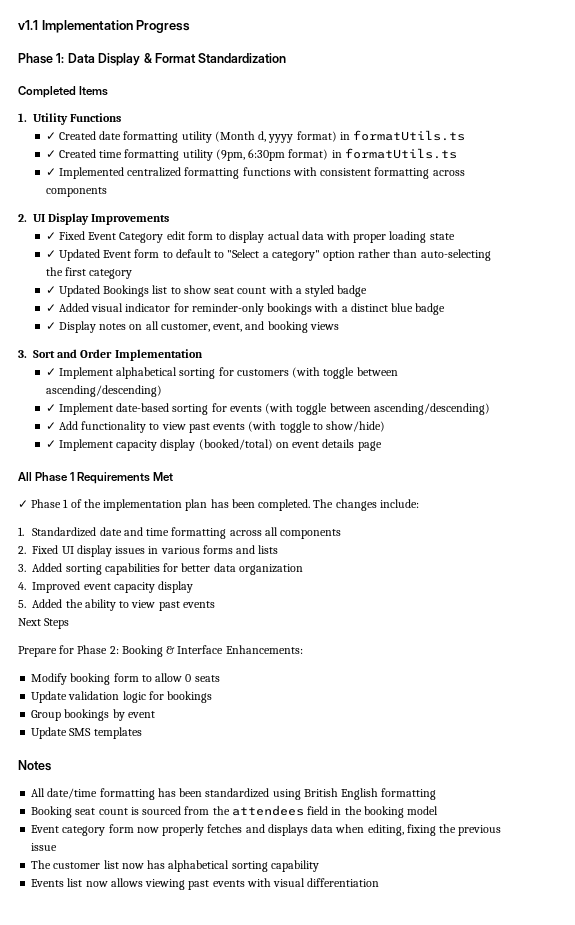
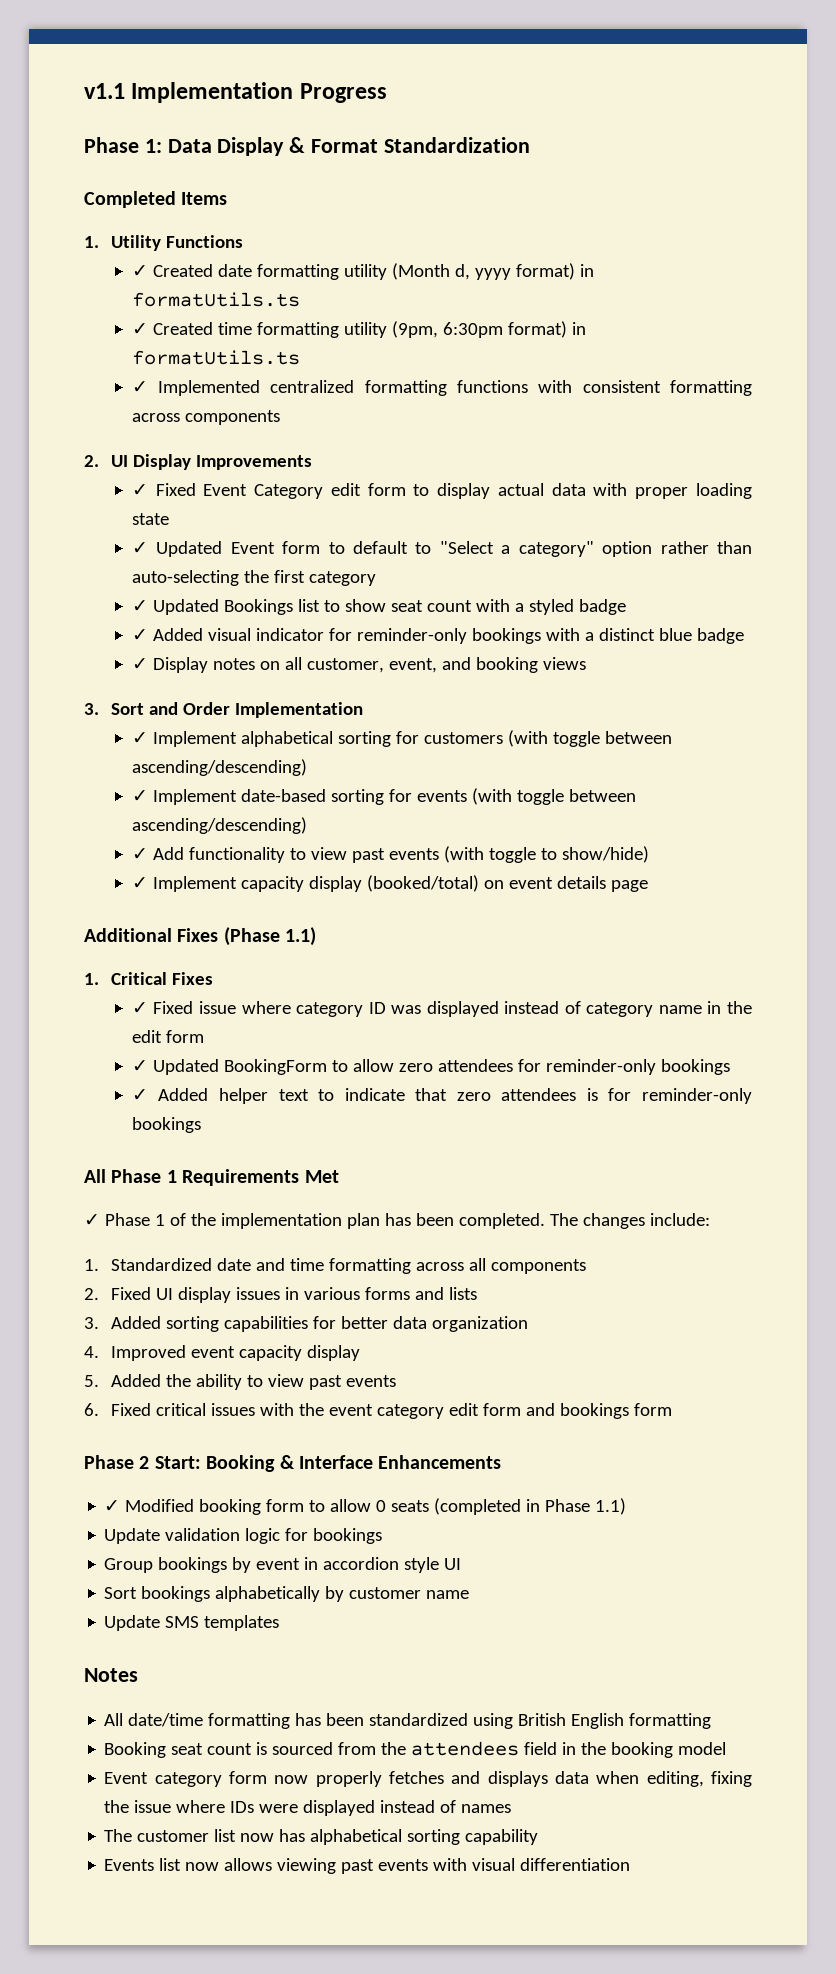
+ Additional Fixes (Phase 1.1)
+ 1. Critical Fixes
+ ✓ Fixed issue where category ID was displayed instead of category name in the edit form
+ ✓ Updated BookingForm to allow zero attendees for reminder-only bookings
+ ✓ Added helper text to indicate that zero attendees is for reminder-only bookings
- Next Steps
- Prepare for Phase 2: Booking & Interface Enhancements:
- Modify booking form to allow 0 seats
+ 6. Fixed critical issues with the event category edit form and bookings form
+ Phase 2 Start: Booking & Interface Enhancements
+ ✓ Modified booking form to allow 0 seats (completed in Phase 1.1)
- Group bookings by event
+ Group bookings by event in accordion style UI
+ Sort bookings alphabetically by customer name
- Event category form now properly fetches and displays data when editing, fixing the previous issue
+ Event category form now properly fetches and displays data when editing, fixing the issue where IDs were displayed instead of names

